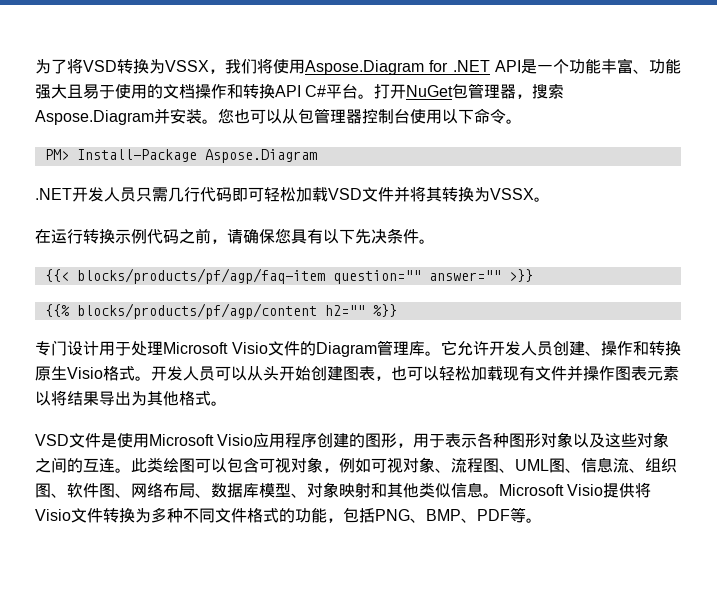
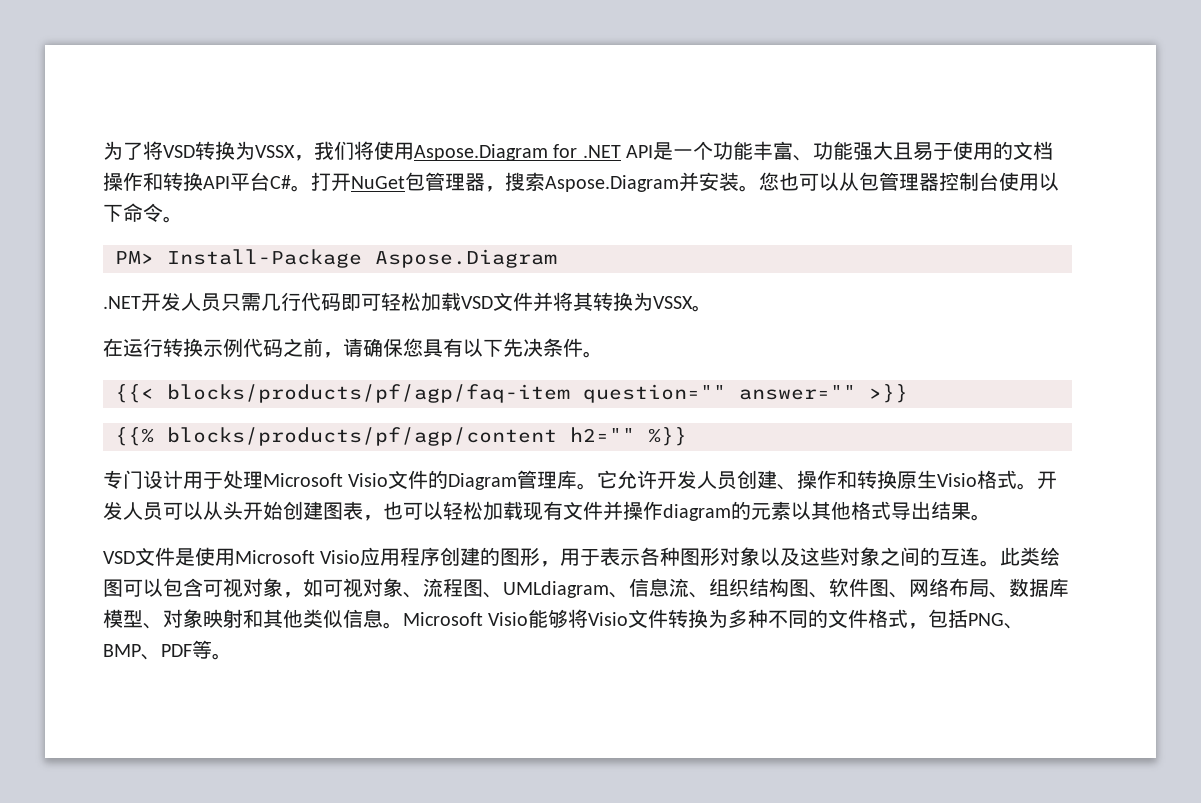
- 为了将VSD转换为VSSX，我们将使用Aspose.Diagram for .NET API是一个功能丰富、功能强大且易于使用的文档操作和转换API C#平台。
+ 为了将VSD转换为VSSX，我们将使用Aspose.Diagram for .NET API是一个功能丰富、功能强大且易于使用的文档操作和转换API平台C#。
- 开发人员可以从头开始创建图表，也可以轻松加载现有文件并操作图表元素以将结果导出为其他格式。
+ 开发人员可以从头开始创建图表，也可以轻松加载现有文件并操作diagram的元素以其他格式导出结果。
- 此类绘图可以包含可视对象，例如可视对象、流程图、UML图、信息流、组织图、软件图、网络布局、数据库模型、对象映射和其他类似信息。
+ 此类绘图可以包含可视对象，如可视对象、流程图、UMLdiagram、信息流、组织结构图、软件图、网络布局、数据库模型、对象映射和其他类似信息。
- Microsoft Visio提供将Visio文件转换为多种不同文件格式的功能，包括PNG、BMP、PDF等。
+ Microsoft Visio能够将Visio文件转换为多种不同的文件格式，包括PNG、BMP、PDF等。

